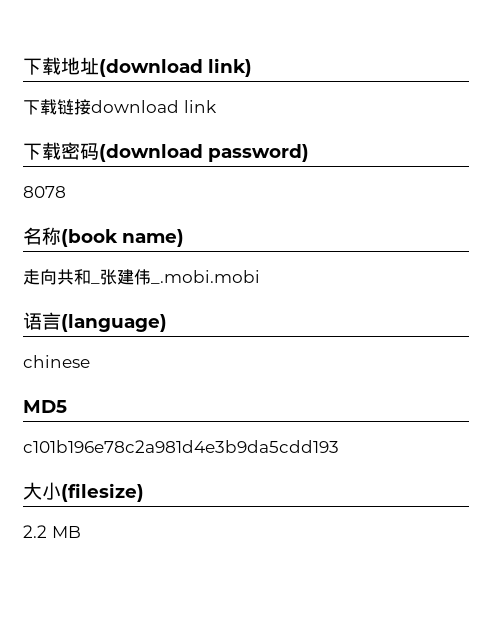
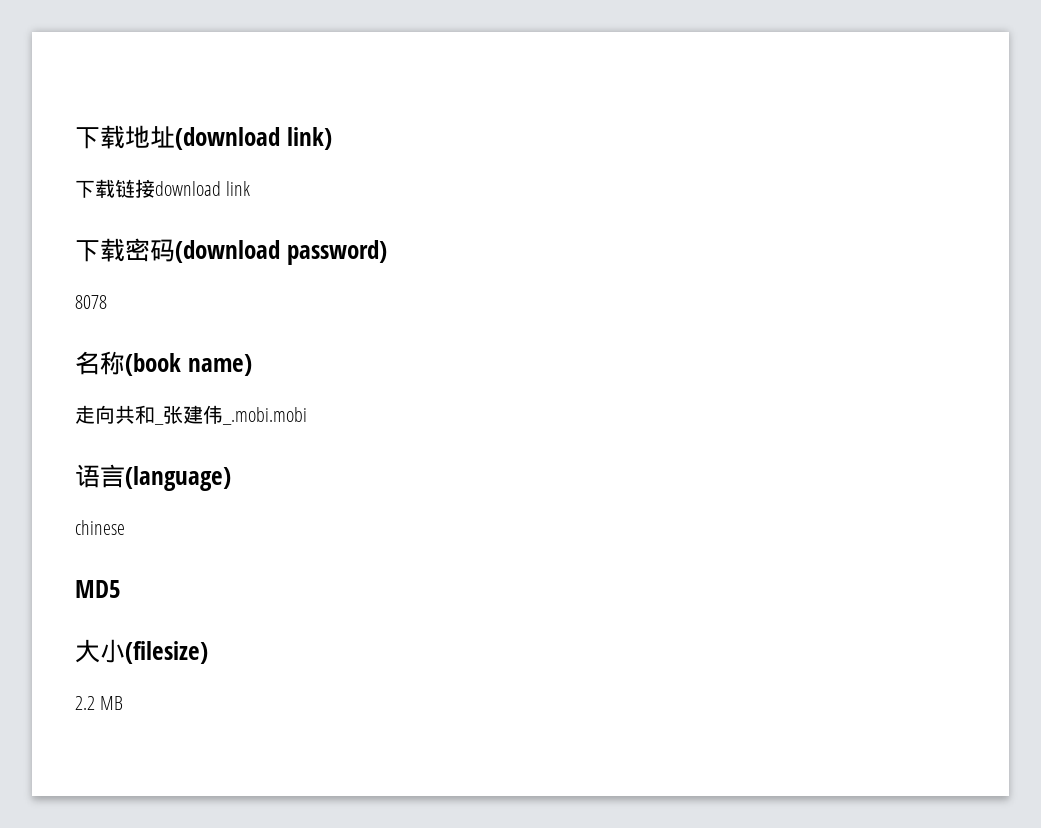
- c101b196e78c2a981d4e3b9da5cdd193

